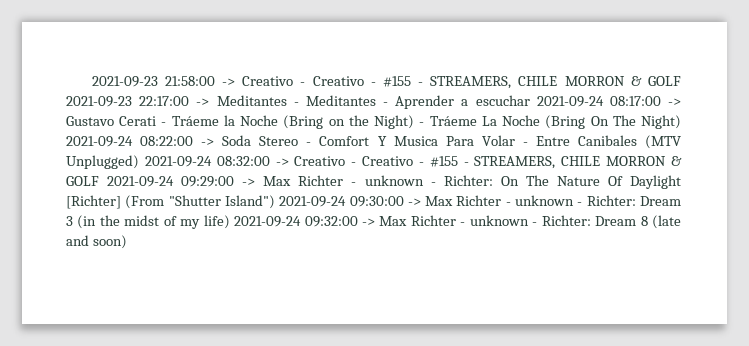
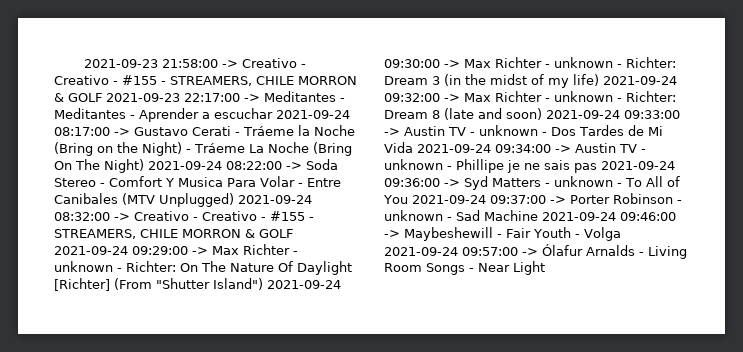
- Dream 8 (late and soon)
+ Dream 8 (late and soon) 2021-09-24 09:33:00 -> Austin TV - unknown - Dos Tardes de Mi Vida 2021-09-24 09:34:00 -> Austin TV - unknown - Phillipe je ne sais pas 2021-09-24 09:36:00 -> Syd Matters - unknown - To All of You 2021-09-24 09:37:00 -> Porter Robinson - unknown - Sad Machine 2021-09-24 09:46:00 -> Maybeshewill - Fair Youth - Volga 2021-09-24 09:57:00 -> Ólafur Arnalds - Living Room Songs - Near Light

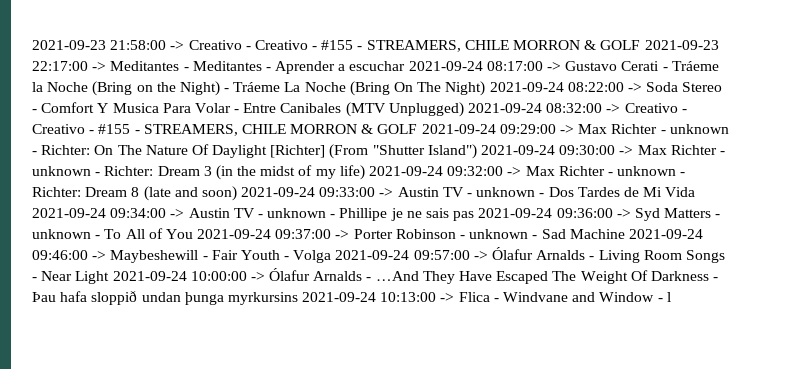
- Dream 8 (late and soon) 2021-09-24 09:33:00 -> Austin TV - unknown - Dos Tardes de Mi Vida 2021-09-24 09:34:00 -> Austin TV - unknown - Phillipe je ne sais pas 2021-09-24 09:36:00 -> Syd Matters - unknown - To All of You 2021-09-24 09:37:00 -> Porter Robinson - unknown - Sad Machine 2021-09-24 09:46:00 -> Maybeshewill - Fair Youth - Volga 2021-09-24 09:57:00 -> Ólafur Arnalds - Living Room Songs - Near Light
+ Dream 8 (late and soon) 2021-09-24 09:33:00 -> Austin TV - unknown - Dos Tardes de Mi Vida 2021-09-24 09:34:00 -> Austin TV - unknown - Phillipe je ne sais pas 2021-09-24 09:36:00 -> Syd Matters - unknown - To All of You 2021-09-24 09:37:00 -> Porter Robinson - unknown - Sad Machine 2021-09-24 09:46:00 -> Maybeshewill - Fair Youth - Volga 2021-09-24 09:57:00 -> Ólafur Arnalds - Living Room Songs - Near Light 2021-09-24 10:00:00 -> Ólafur Arnalds - …And They Have Escaped The Weight Of Darkness - Þau hafa sloppið undan þunga myrkursins 2021-09-24 10:13:00 -> Flica - Windvane and Window - l

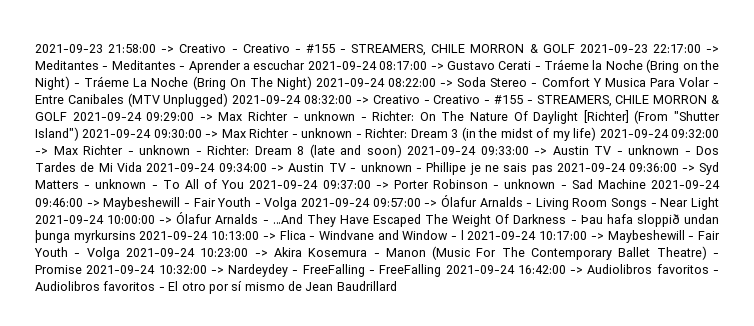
- Dream 8 (late and soon) 2021-09-24 09:33:00 -> Austin TV - unknown - Dos Tardes de Mi Vida 2021-09-24 09:34:00 -> Austin TV - unknown - Phillipe je ne sais pas 2021-09-24 09:36:00 -> Syd Matters - unknown - To All of You 2021-09-24 09:37:00 -> Porter Robinson - unknown - Sad Machine 2021-09-24 09:46:00 -> Maybeshewill - Fair Youth - Volga 2021-09-24 09:57:00 -> Ólafur Arnalds - Living Room Songs - Near Light 2021-09-24 10:00:00 -> Ólafur Arnalds - …And They Have Escaped The Weight Of Darkness - Þau hafa sloppið undan þunga myrkursins 2021-09-24 10:13:00 -> Flica - Windvane and Window - l
+ Dream 8 (late and soon) 2021-09-24 09:33:00 -> Austin TV - unknown - Dos Tardes de Mi Vida 2021-09-24 09:34:00 -> Austin TV - unknown - Phillipe je ne sais pas 2021-09-24 09:36:00 -> Syd Matters - unknown - To All of You 2021-09-24 09:37:00 -> Porter Robinson - unknown - Sad Machine 2021-09-24 09:46:00 -> Maybeshewill - Fair Youth - Volga 2021-09-24 09:57:00 -> Ólafur Arnalds - Living Room Songs - Near Light 2021-09-24 10:00:00 -> Ólafur Arnalds - …And They Have Escaped The Weight Of Darkness - Þau hafa sloppið undan þunga myrkursins 2021-09-24 10:13:00 -> Flica - Windvane and Window - l 2021-09-24 10:17:00 -> Maybeshewill - Fair Youth - Volga 2021-09-24 10:23:00 -> Akira Kosemura - Manon (Music For The Contemporary Ballet Theatre) - Promise 2021-09-24 10:32:00 -> Nardeydey - FreeFalling - FreeFalling 2021-09-24 16:42:00 -> Audiolibros favoritos - Audiolibros favoritos - El otro por sí mismo de Jean Baudrillard

